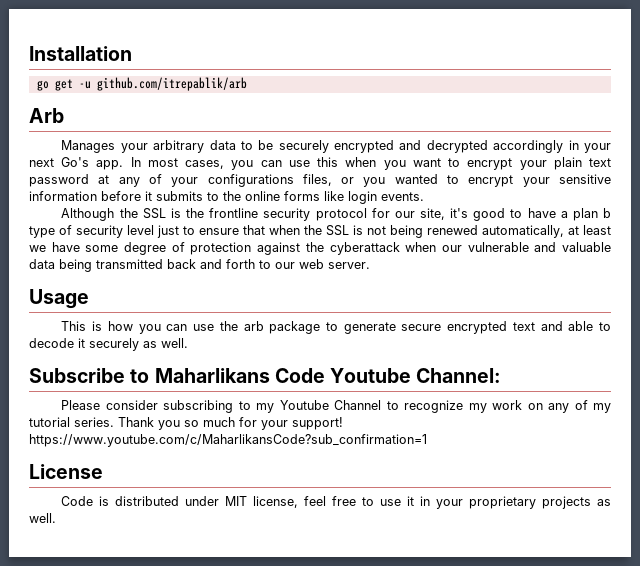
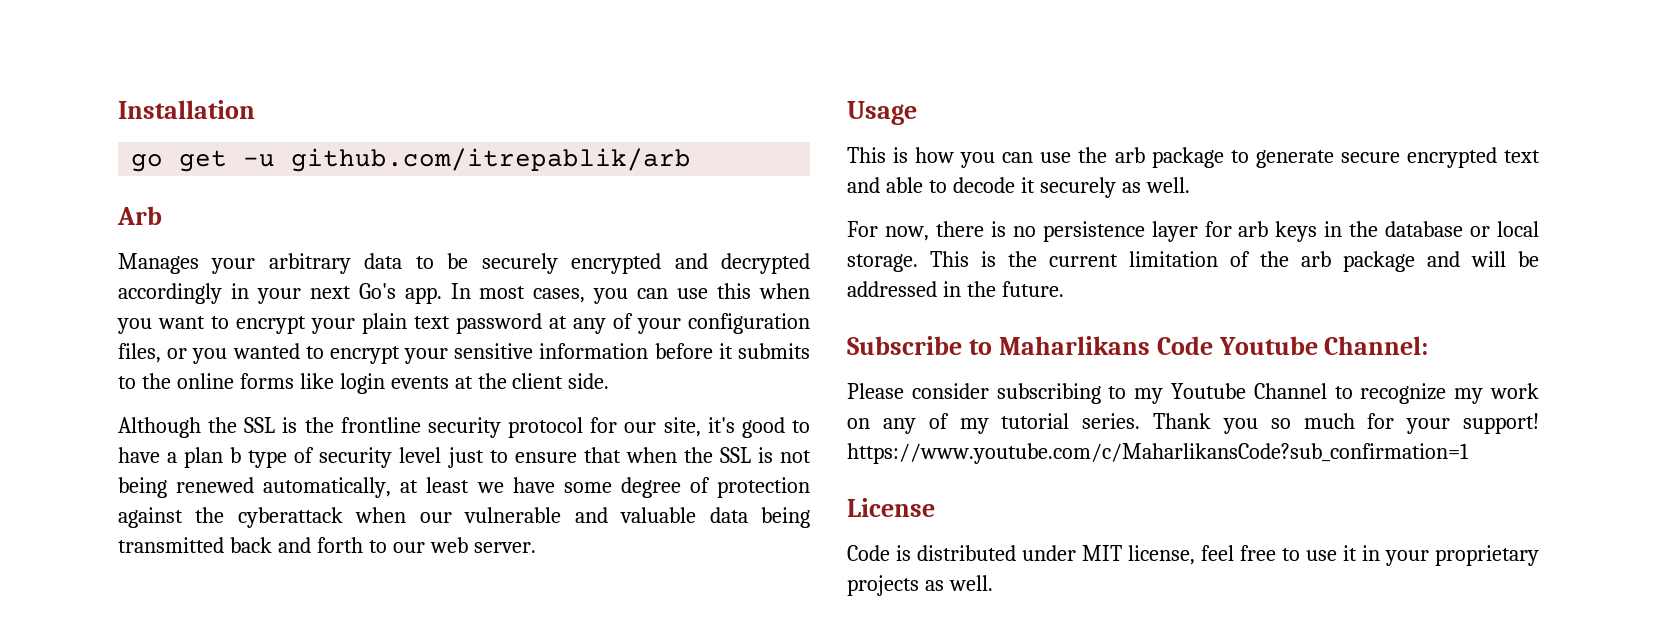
- In most cases, you can use this when you want to encrypt your plain text password at any of your configurations files, or you wanted to encrypt your sensitive information before it submits to the online forms like login events.
+ In most cases, you can use this when you want to encrypt your plain text password at any of your configuration files, or you wanted to encrypt your sensitive information before it submits to the online forms like login events at the client side.
+ For now, there is no persistence layer for arb keys in the database or local storage. This is the current limitation of the arb package and will be addressed in the future.

